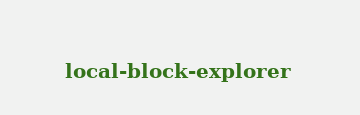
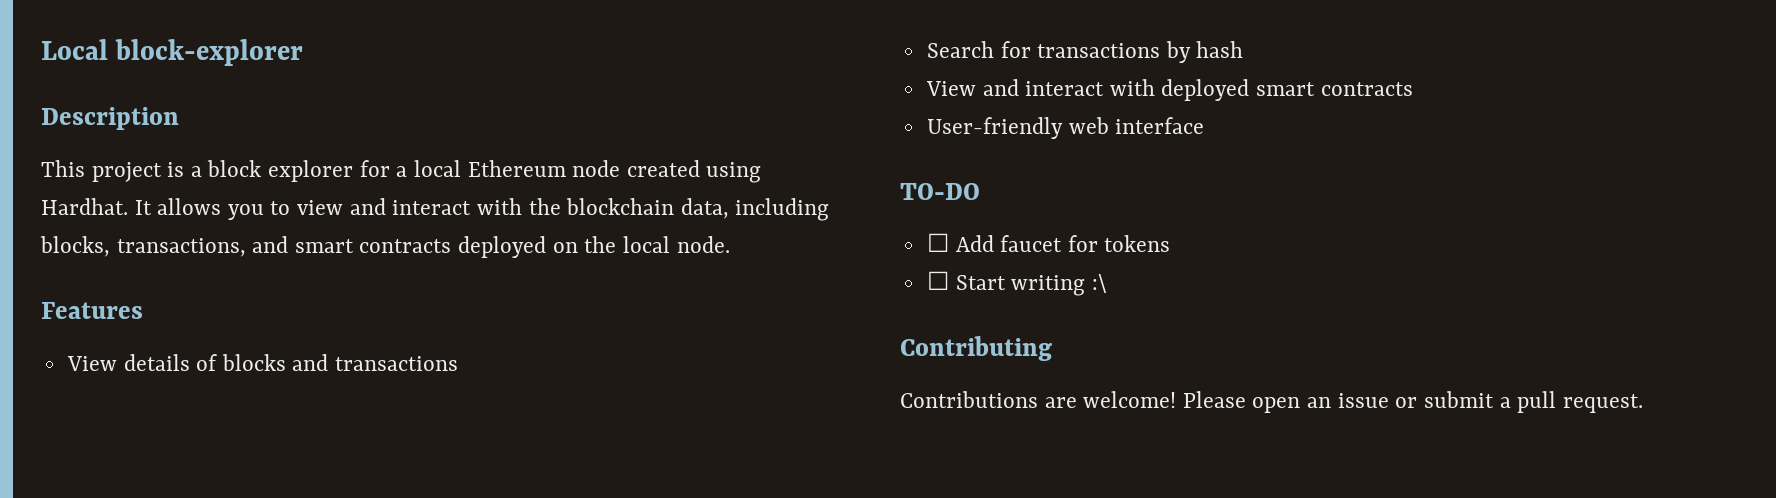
- local-block-explorer
+ Local block-explorer
+ Description
+ This project is a block explorer for a local Ethereum node created using Hardhat. It allows you to view and interact with the blockchain data, including blocks, transactions, and smart contracts deployed on the local node.
+ Features
+ View details of blocks and transactions
+ Search for transactions by hash
+ View and interact with deployed smart contracts
+ User-friendly web interface
+ TO-DO
+ ☐ Add faucet for tokens
+ ☐ Start writing :\
+ Contributing
+ Contributions are welcome! Please open an issue or submit a pull request.

